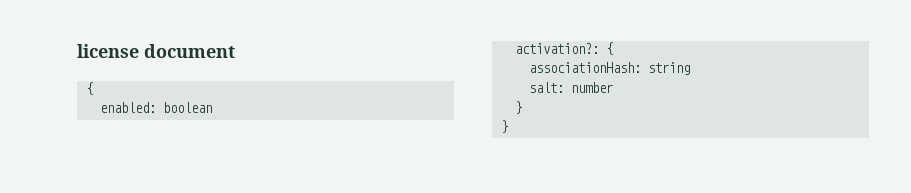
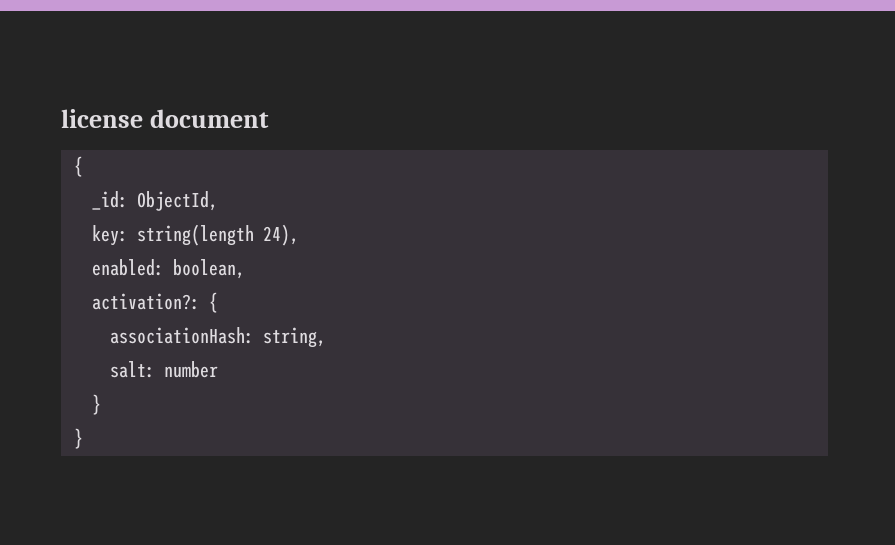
+ _id: ObjectId,
+ key: string(length 24),
- enabled: boolean
+ enabled: boolean,
- associationHash: string
+ associationHash: string,

